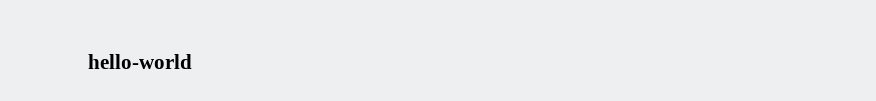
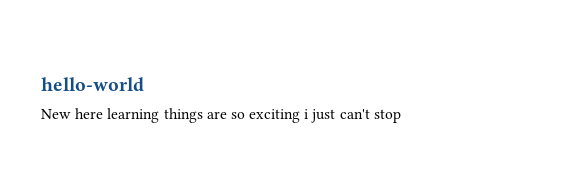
+ New here learning things are so exciting i just can't stop

